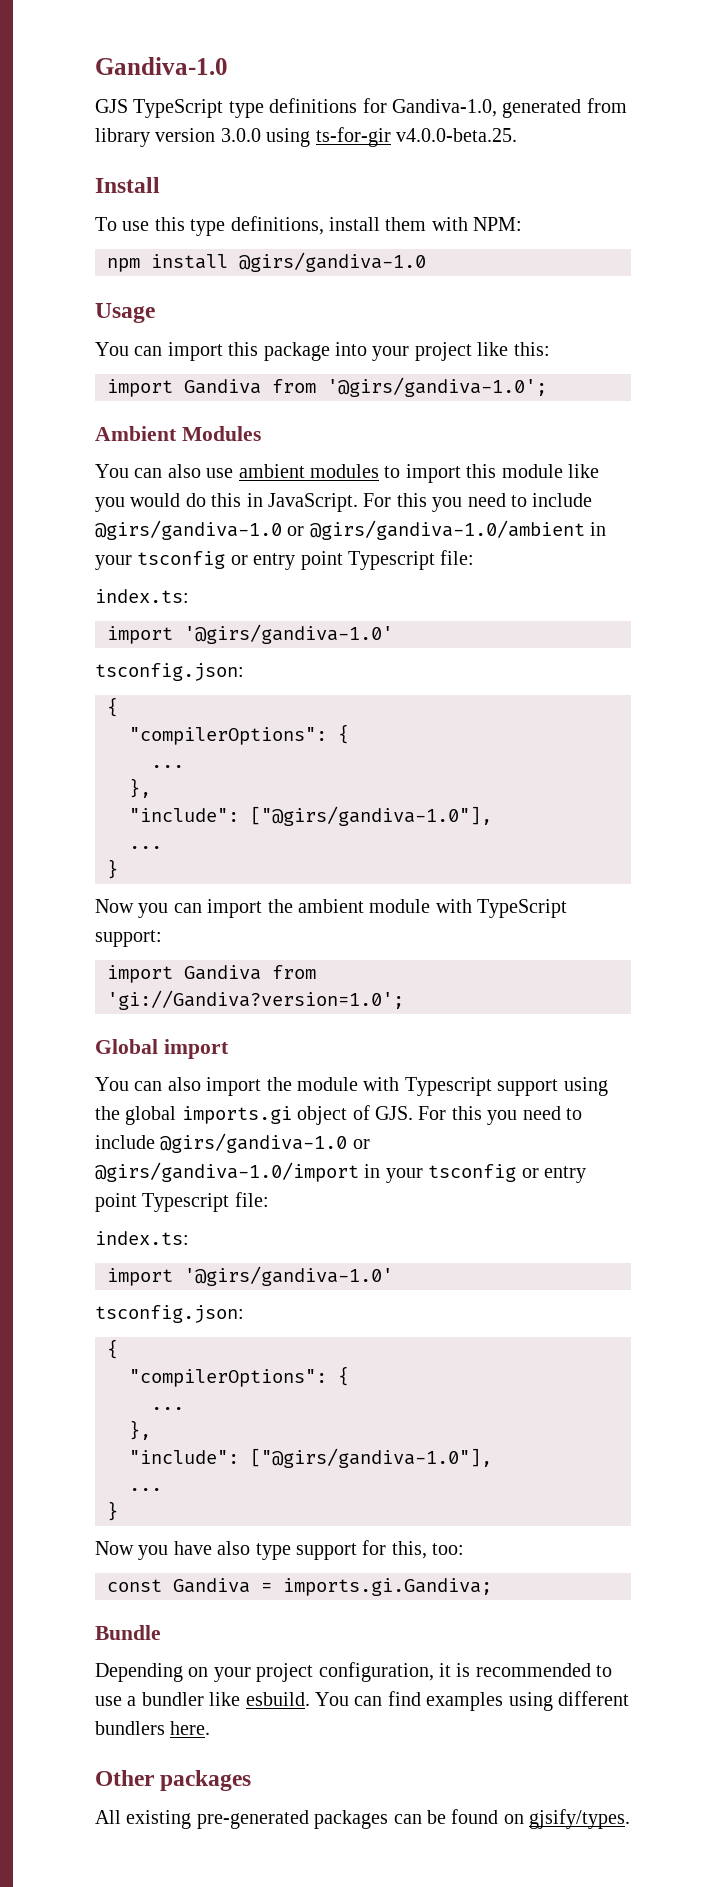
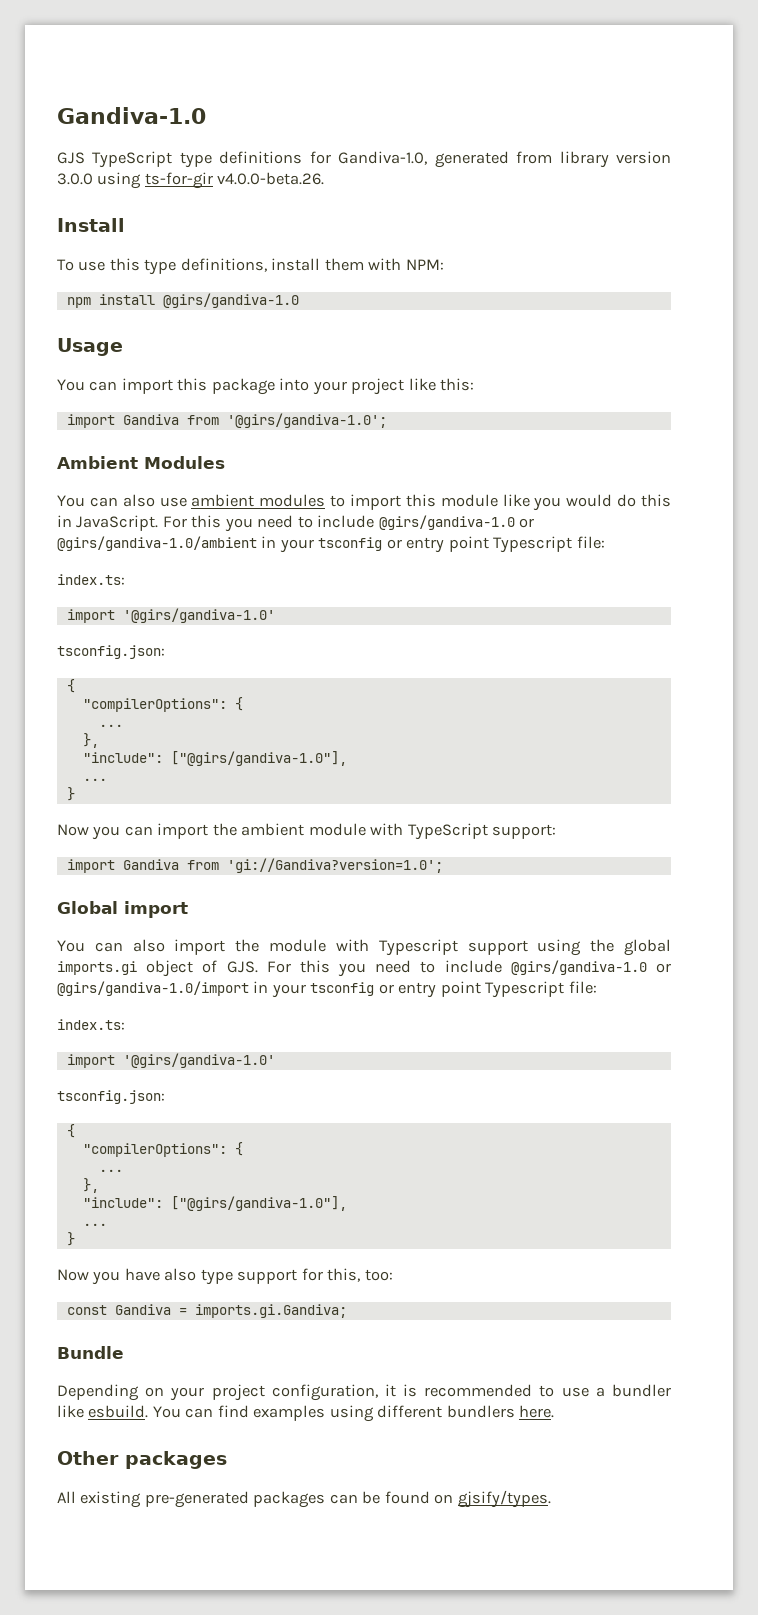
- GJS TypeScript type definitions for Gandiva-1.0, generated from library version 3.0.0 using ts-for-gir v4.0.0-beta.25.
+ GJS TypeScript type definitions for Gandiva-1.0, generated from library version 3.0.0 using ts-for-gir v4.0.0-beta.26.

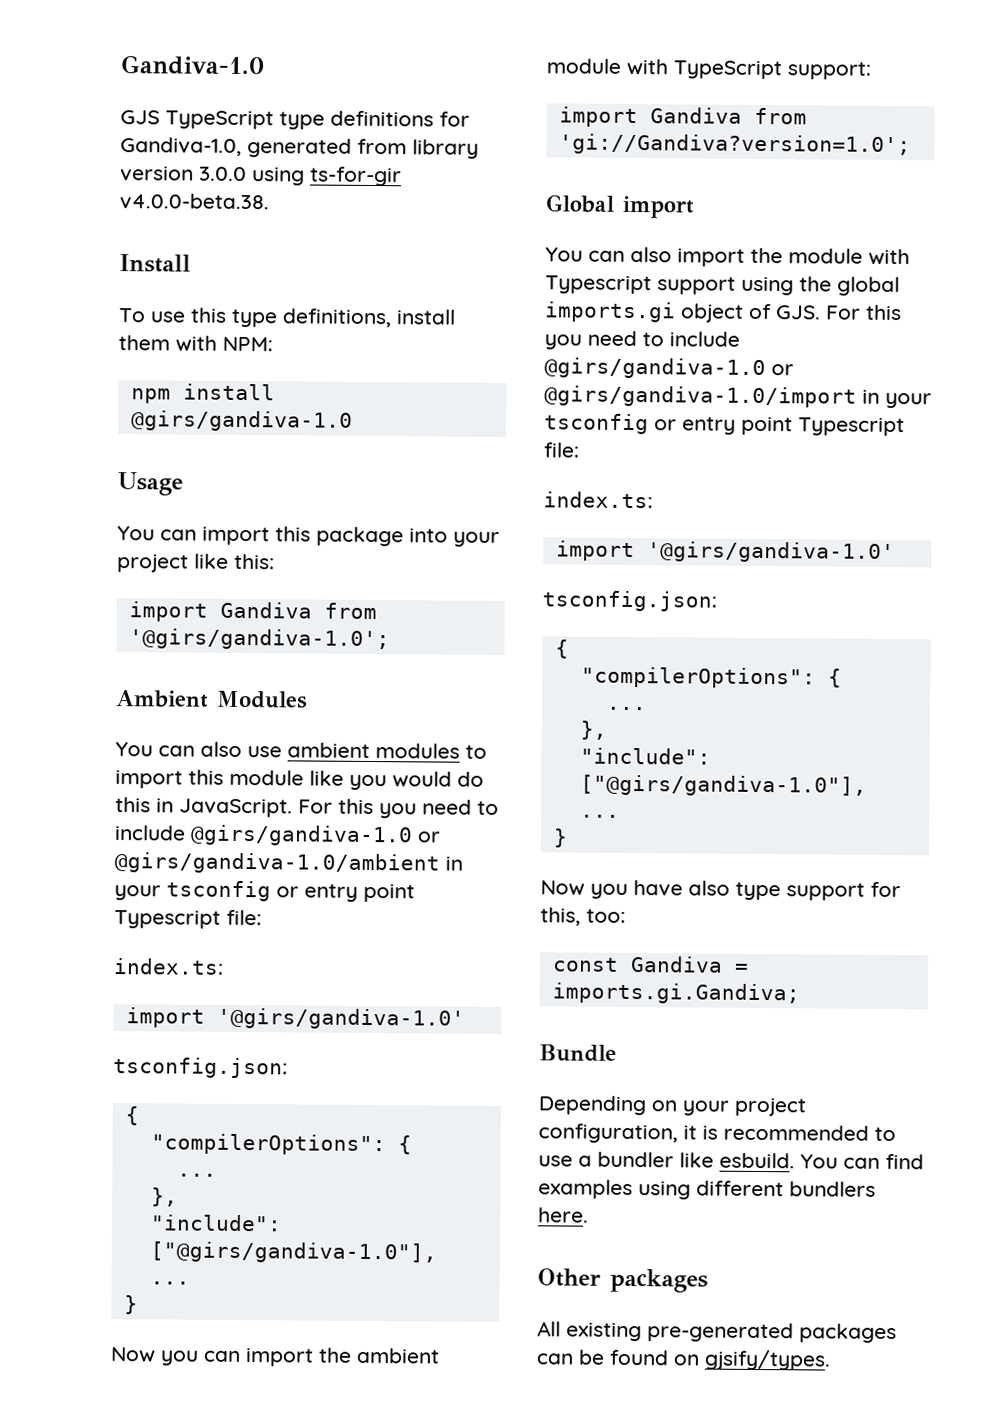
- GJS TypeScript type definitions for Gandiva-1.0, generated from library version 3.0.0 using ts-for-gir v4.0.0-beta.26.
+ GJS TypeScript type definitions for Gandiva-1.0, generated from library version 3.0.0 using ts-for-gir v4.0.0-beta.38.

